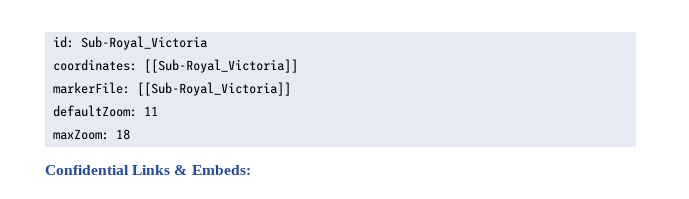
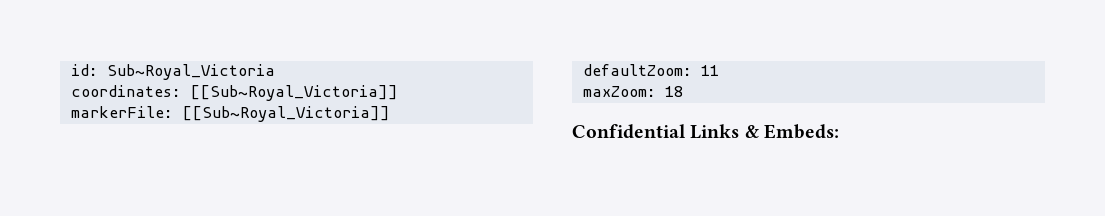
- id: Sub-Royal_Victoria
+ id: Sub~Royal_Victoria
- coordinates: [[Sub-Royal_Victoria]]
+ coordinates: [[Sub~Royal_Victoria]]
- markerFile: [[Sub-Royal_Victoria]]
+ markerFile: [[Sub~Royal_Victoria]]

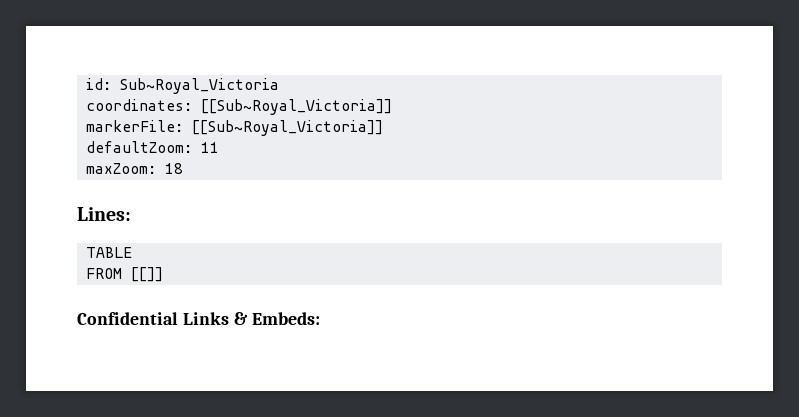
+ Lines:
+ TABLE
+ FROM [[]]

